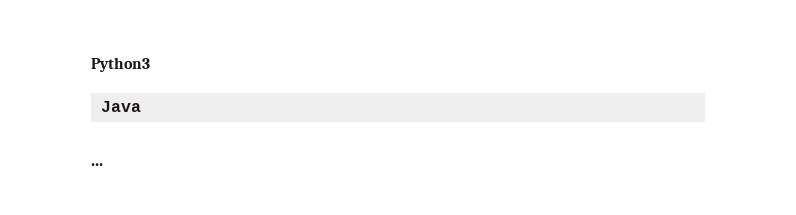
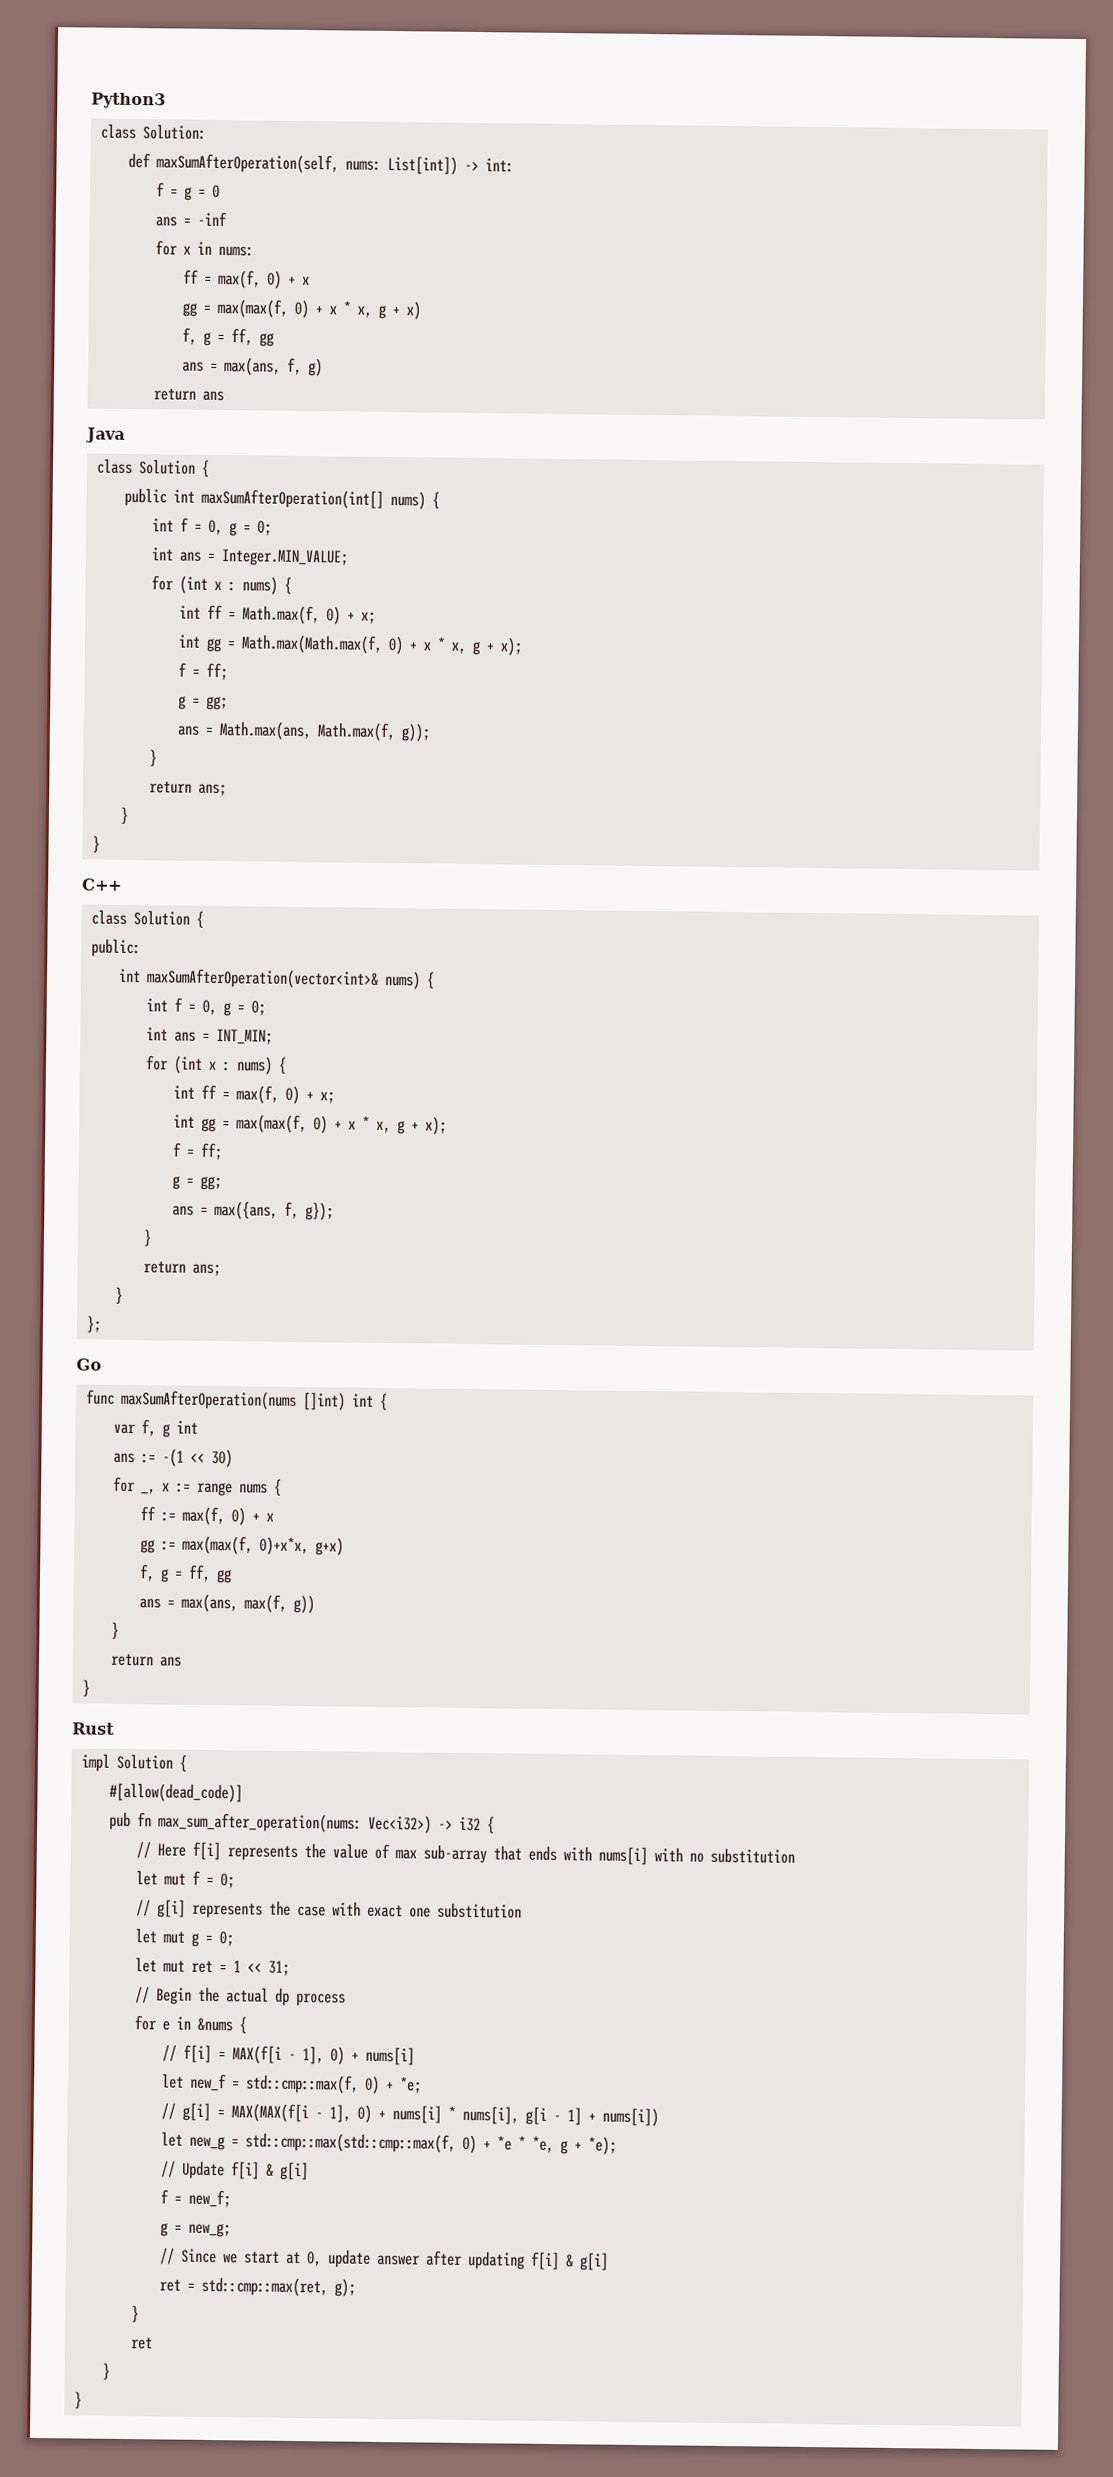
+ class Solution:
+ def maxSumAfterOperation(self, nums: List[int]) -> int:
+ f = g = 0
+ ans = -inf
+ for x in nums:
+ ff = max(f, 0) + x
+ gg = max(max(f, 0) + x * x, g + x)
+ f, g = ff, gg
+ ans = max(ans, f, g)
+ return ans
  Java
- ...
+ class Solution {
+ public int maxSumAfterOperation(int[] nums) {
+ int f = 0, g = 0;
+ int ans = Integer.MIN_VALUE;
+ for (int x : nums) {
+ int ff = Math.max(f, 0) + x;
+ int gg = Math.max(Math.max(f, 0) + x * x, g + x);
+ f = ff;
+ g = gg;
+ ans = Math.max(ans, Math.max(f, g));
+ }
+ return ans;
+ }
+ }
+ C++
+ class Solution {
+ public:
+ int maxSumAfterOperation(vector<int>& nums) {
+ int f = 0, g = 0;
+ int ans = INT_MIN;
+ for (int x : nums) {
+ int ff = max(f, 0) + x;
+ int gg = max(max(f, 0) + x * x, g + x);
+ f = ff;
+ g = gg;
+ ans = max({ans, f, g});
+ }
+ return ans;
+ }
+ };
+ Go
+ func maxSumAfterOperation(nums []int) int {
+ var f, g int
+ ans := -(1 << 30)
+ for _, x := range nums {
+ ff := max(f, 0) + x
+ gg := max(max(f, 0)+x*x, g+x)
+ f, g = ff, gg
+ ans = max(ans, max(f, g))
+ }
+ return ans
+ }
+ Rust
+ impl Solution {
+ #[allow(dead_code)]
+ pub fn max_sum_after_operation(nums: Vec<i32>) -> i32 {
+ // Here f[i] represents the value of max sub-array that ends with nums[i] with no substitution
+ let mut f = 0;
+ // g[i] represents the case with exact one substitution
+ let mut g = 0;
+ let mut ret = 1 << 31;
+ // Begin the actual dp process
+ for e in &nums {
+ // f[i] = MAX(f[i - 1], 0) + nums[i]
+ let new_f = std::cmp::max(f, 0) + *e;
+ // g[i] = MAX(MAX(f[i - 1], 0) + nums[i] * nums[i], g[i - 1] + nums[i])
+ let new_g = std::cmp::max(std::cmp::max(f, 0) + *e * *e, g + *e);
+ // Update f[i] & g[i]
+ f = new_f;
+ g = new_g;
+ // Since we start at 0, update answer after updating f[i] & g[i]
+ ret = std::cmp::max(ret, g);
+ }
+ ret
+ }
+ }

